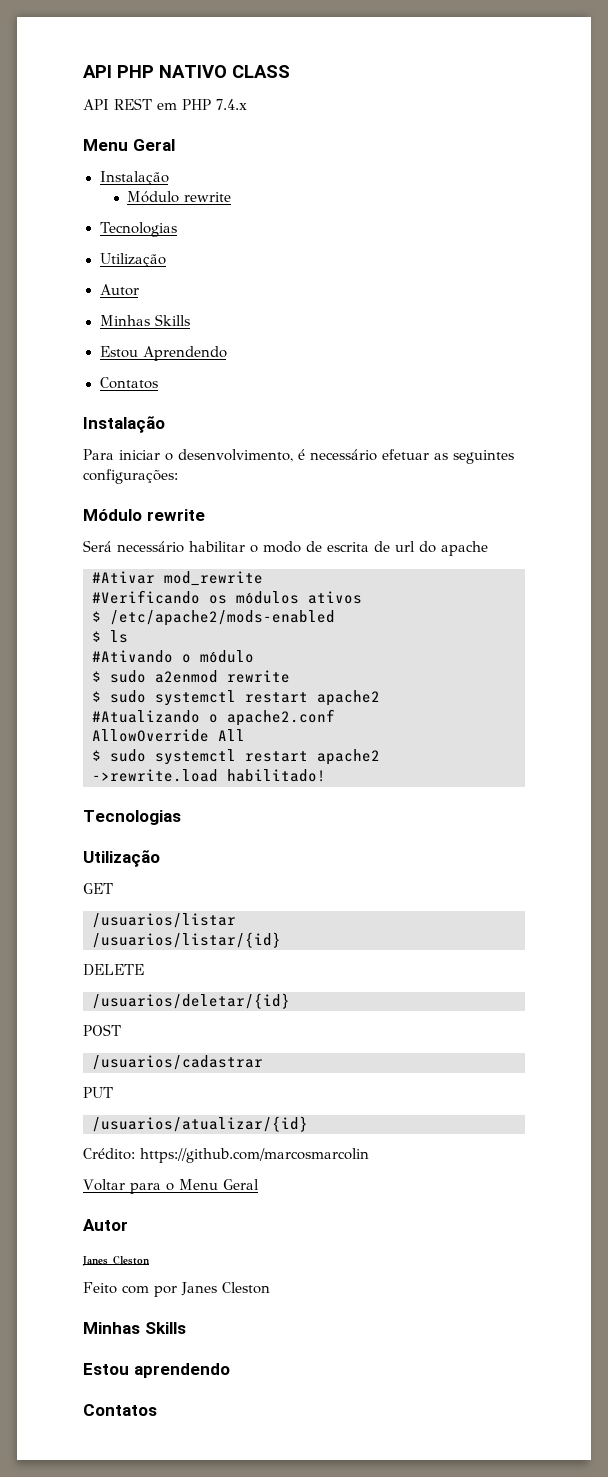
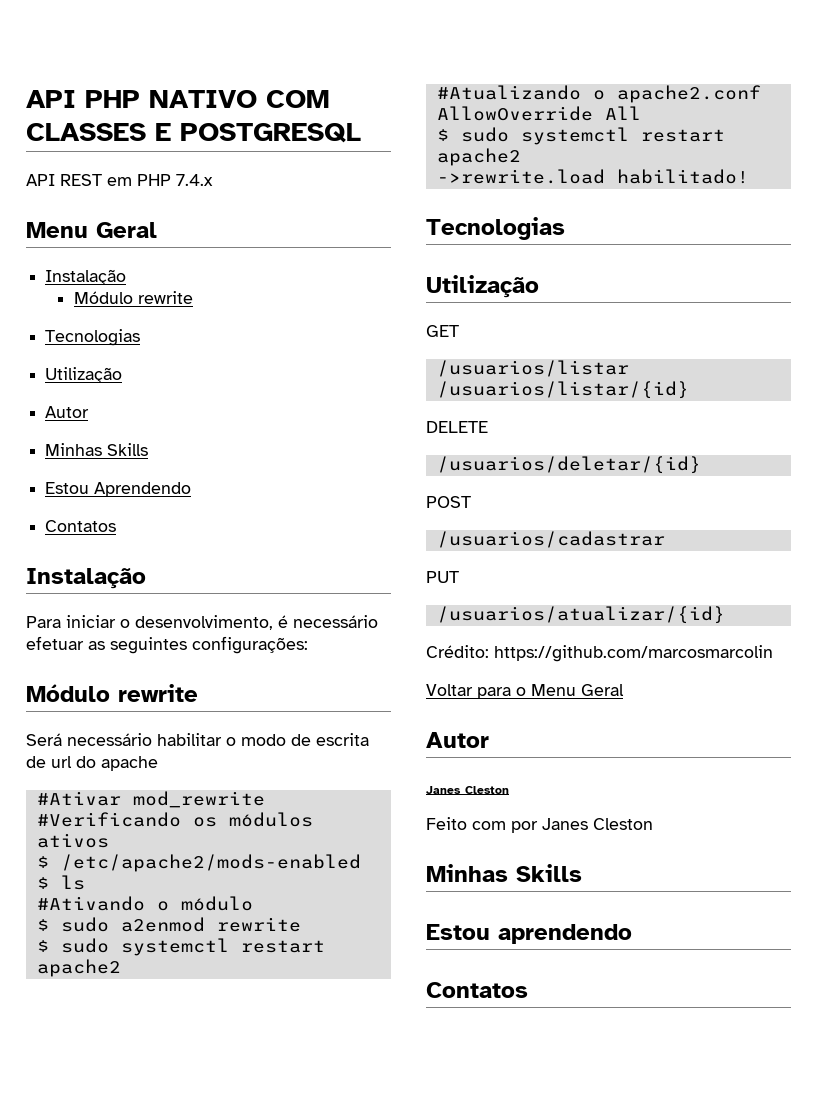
- API PHP NATIVO CLASS
+ API PHP NATIVO COM CLASSES E POSTGRESQL

